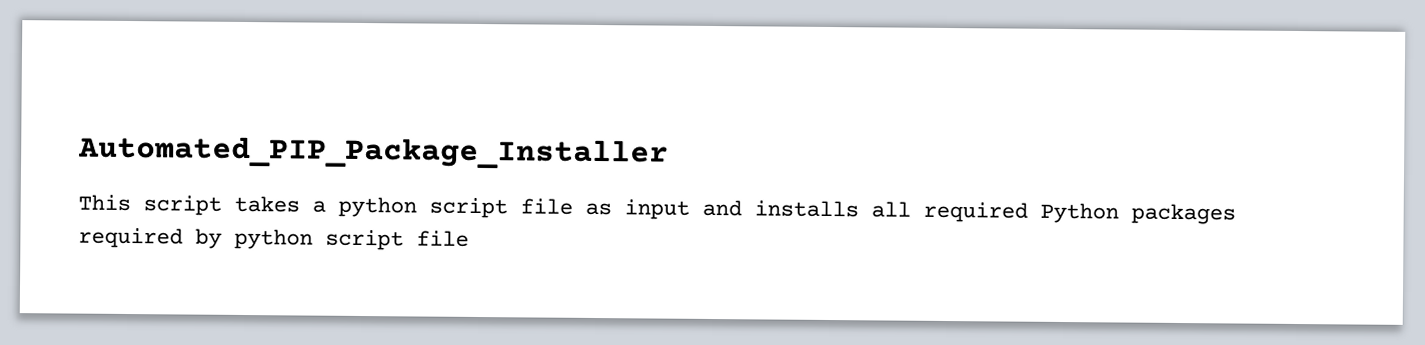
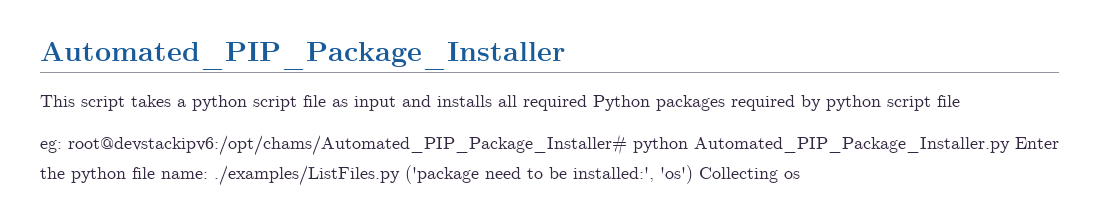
+ eg: root@devstackipv6:/opt/chams/Automated_PIP_Package_Installer# python Automated_PIP_Package_Installer.py Enter the python file name: ./examples/ListFiles.py ('package need to be installed:', 'os') Collecting os

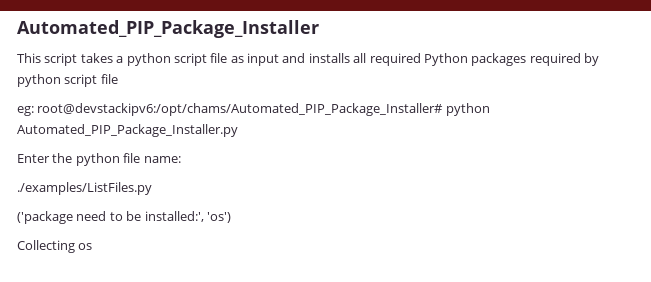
- eg: root@devstackipv6:/opt/chams/Automated_PIP_Package_Installer# python Automated_PIP_Package_Installer.py Enter the python file name: ./examples/ListFiles.py ('package need to be installed:', 'os') Collecting os
+ eg: root@devstackipv6:/opt/chams/Automated_PIP_Package_Installer# python Automated_PIP_Package_Installer.py
+ Enter the python file name:
+ ./examples/ListFiles.py
+ ('package need to be installed:', 'os')
+ Collecting os

